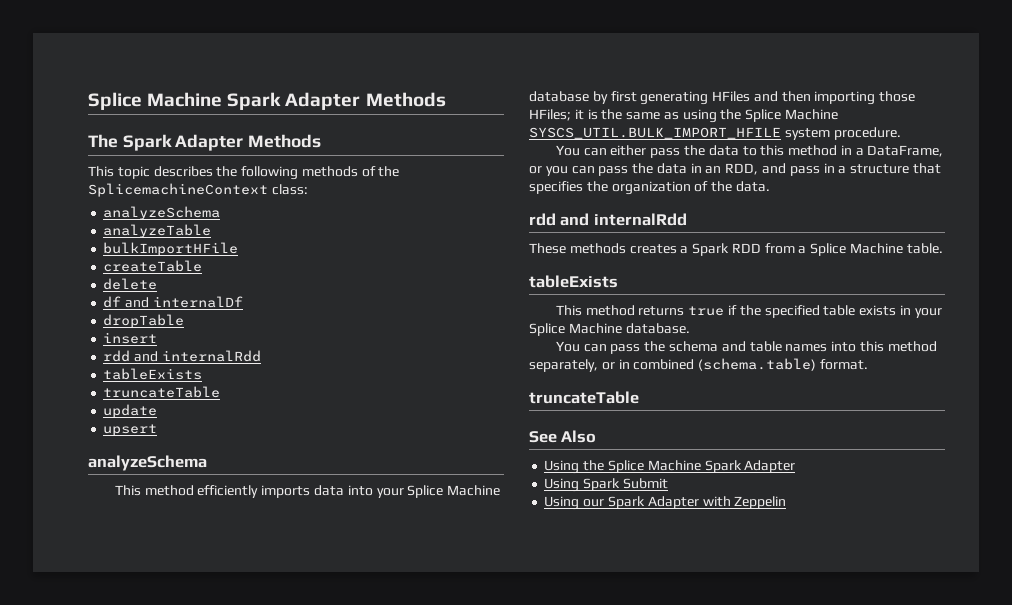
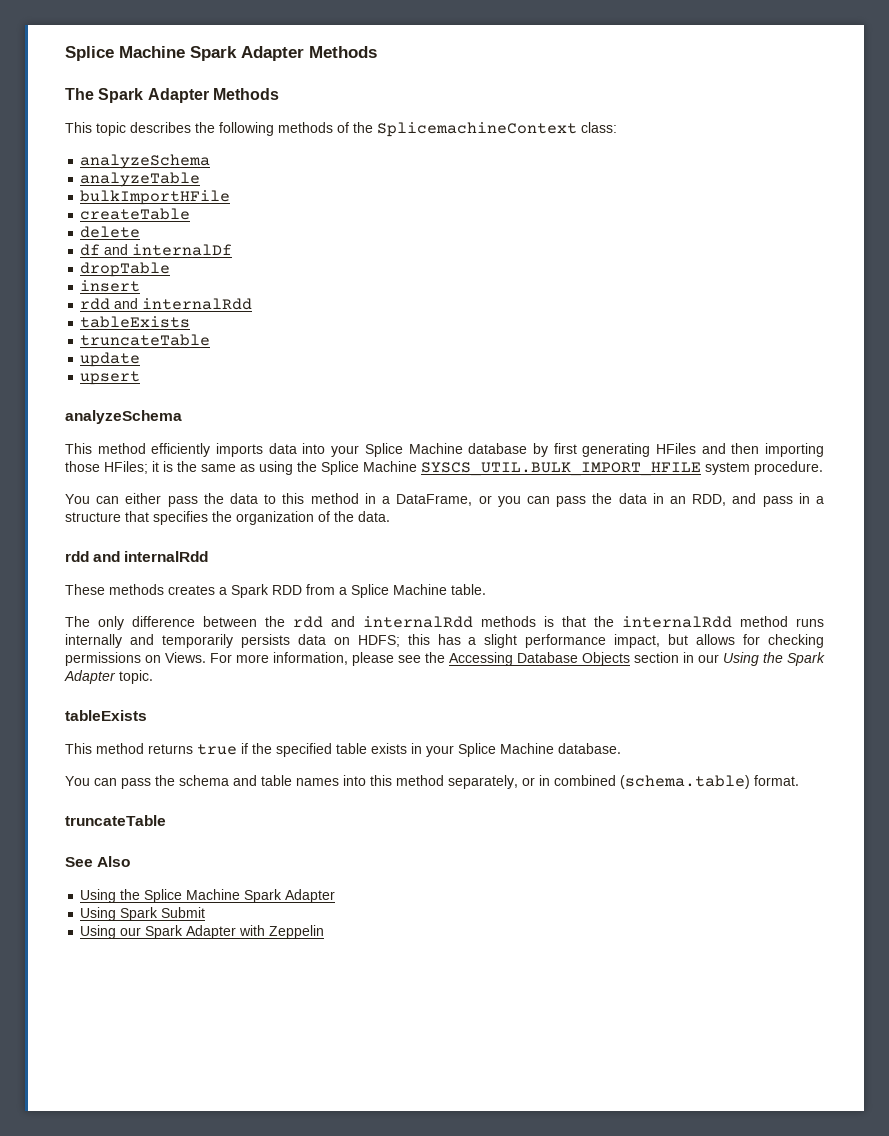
+ The only difference between the rdd and internalRdd methods is that the internalRdd method runs internally and temporarily persists data on HDFS; this has a slight performance impact, but allows for checking permissions on Views. For more information, please see the Accessing Database Objects section in our Using the Spark Adapter topic.

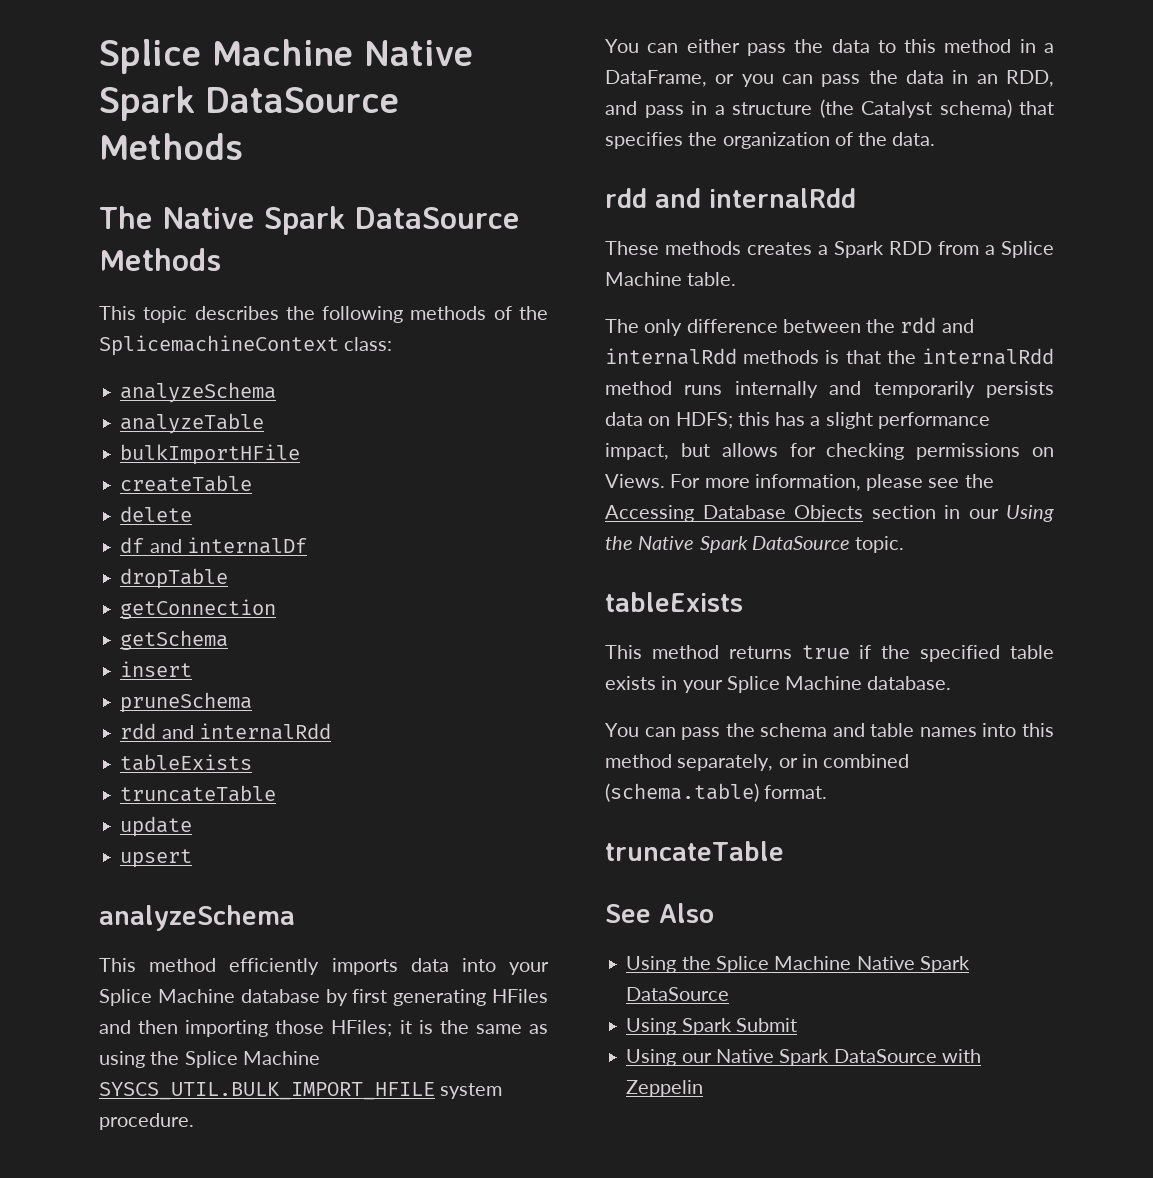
- Splice Machine Spark Adapter Methods
+ Splice Machine Native Spark DataSource Methods
- The Spark Adapter Methods
+ The Native Spark DataSource Methods
+ getConnection
+ getSchema
+ pruneSchema
- You can either pass the data to this method in a DataFrame, or you can pass the data in an RDD, and pass in a structure that specifies the organization of the data.
+ You can either pass the data to this method in a DataFrame, or you can pass the data in an RDD, and pass in a structure (the Catalyst schema) that specifies the organization of the data.
- For more information, please see the Accessing Database Objects section in our Using the Spark Adapter topic.
+ For more information, please see the Accessing Database Objects section in our Using the Native Spark DataSource topic.
- Using the Splice Machine Spark Adapter
+ Using the Splice Machine Native Spark DataSource
- Using our Spark Adapter with Zeppelin
+ Using our Native Spark DataSource with Zeppelin

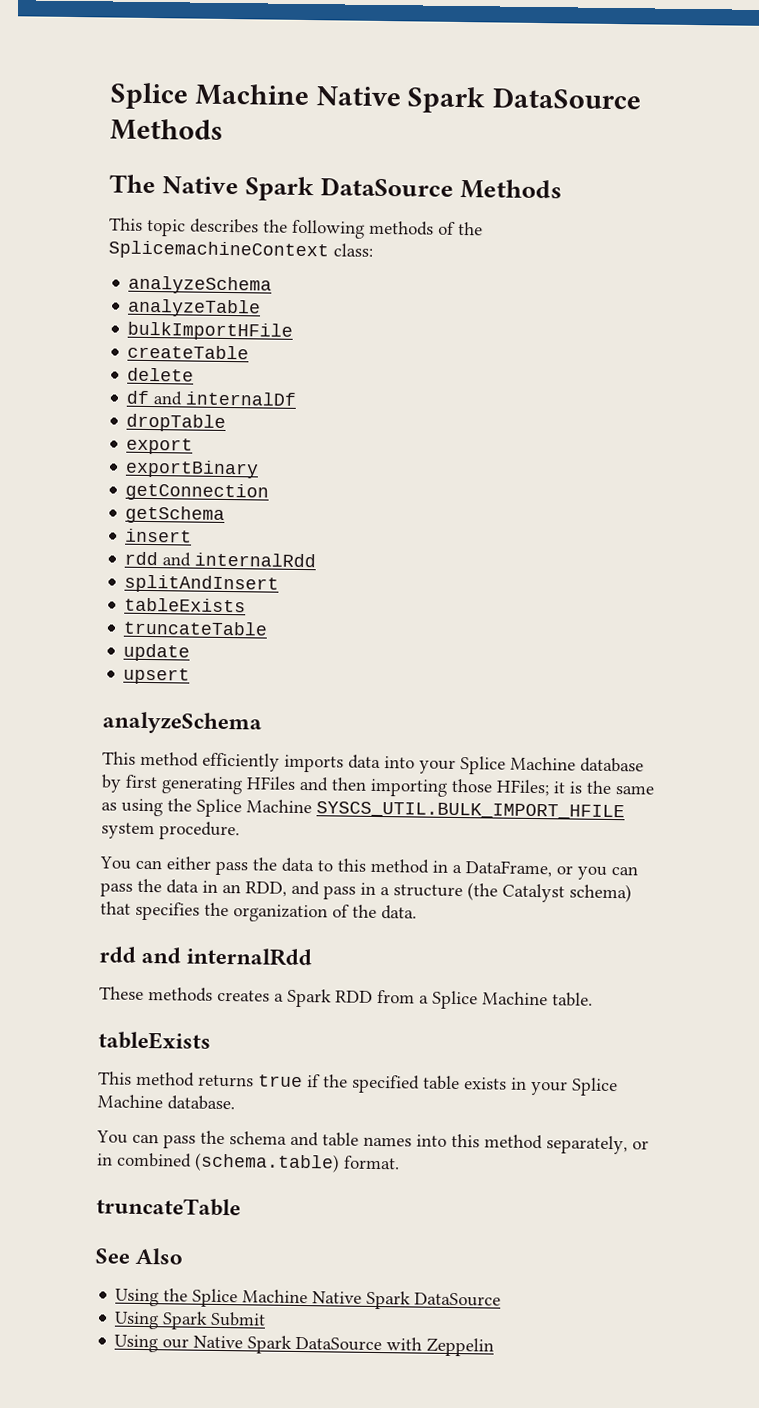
+ export
+ exportBinary
  insert
- pruneSchema
  rdd and internalRdd
+ splitAndInsert
- The only difference between the rdd and internalRdd methods is that the internalRdd method runs internally and temporarily persists data on HDFS; this has a slight performance impact, but allows for checking permissions on Views. For more information, please see the Accessing Database Objects section in our Using the Native Spark DataSource topic.

